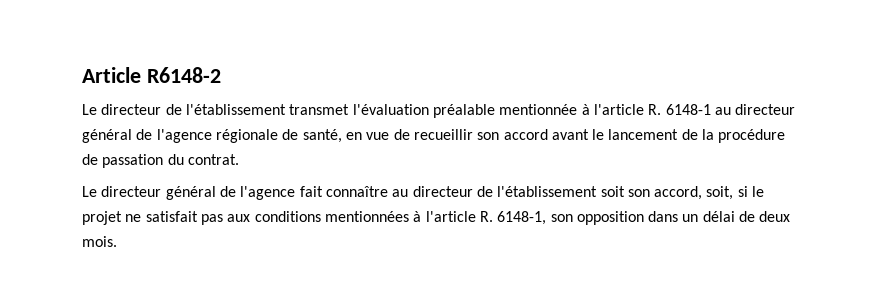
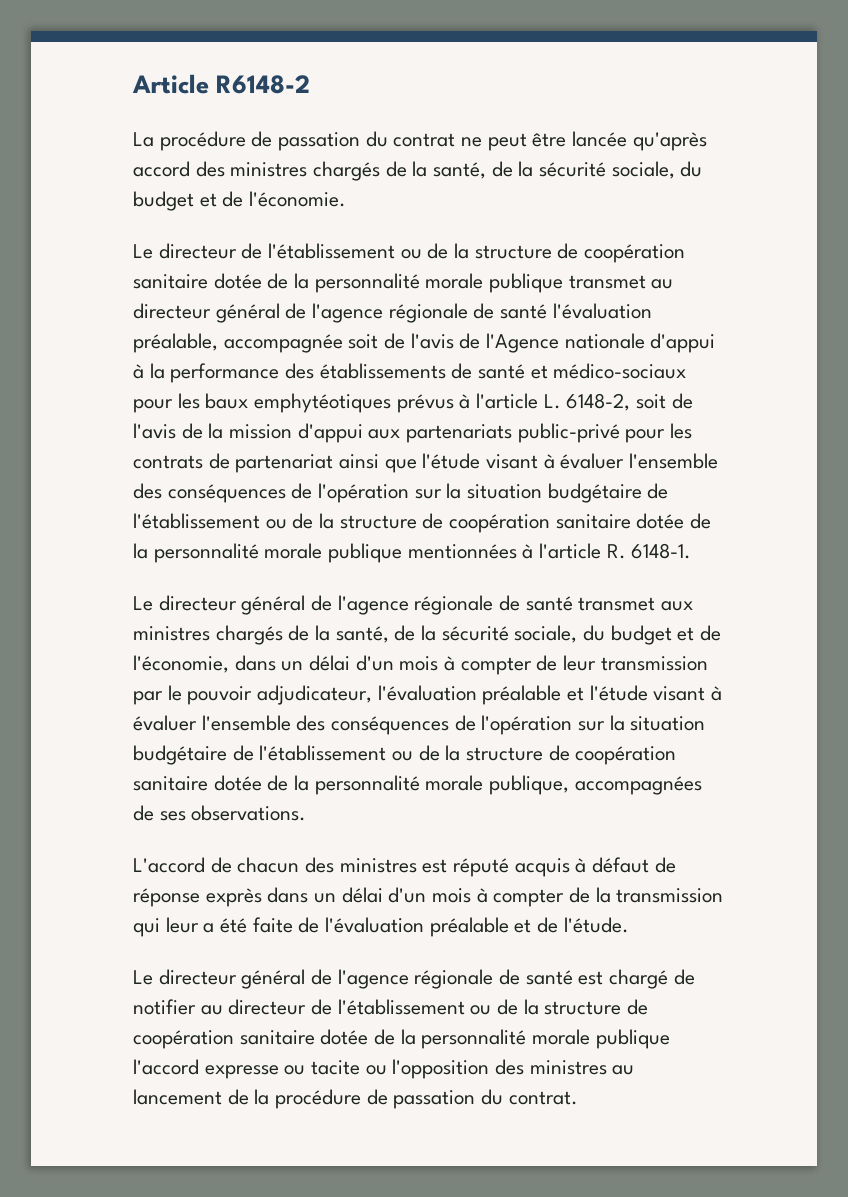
- Le directeur de l'établissement transmet l'évaluation préalable mentionnée à l'article R. 6148-1 au directeur général de l'agence régionale de santé, en vue de recueillir son accord avant le lancement de la procédure de passation du contrat.
+ La procédure de passation du contrat ne peut être lancée qu'après accord des ministres chargés de la santé, de la sécurité sociale, du budget et de l'économie.
+ Le directeur de l'établissement ou de la structure de coopération sanitaire dotée de la personnalité morale publique transmet au directeur général de l'agence régionale de santé l'évaluation préalable, accompagnée soit de l'avis de l'Agence nationale d'appui à la performance des établissements de santé et médico-sociaux pour les baux emphytéotiques prévus à l'article L. 6148-2, soit de l'avis de la mission d'appui aux partenariats public-privé pour les contrats de partenariat ainsi que l'étude visant à évaluer l'ensemble des conséquences de l'opération sur la situation budgétaire de l'établissement ou de la structure de coopération sanitaire dotée de la personnalité morale publique mentionnées à l'article R. 6148-1.
+ Le directeur général de l'agence régionale de santé transmet aux ministres chargés de la santé, de la sécurité sociale, du budget et de l'économie, dans un délai d'un mois à compter de leur transmission par le pouvoir adjudicateur, l'évaluation préalable et l'étude visant à évaluer l'ensemble des conséquences de l'opération sur la situation budgétaire de l'établissement ou de la structure de coopération sanitaire dotée de la personnalité morale publique, accompagnées de ses observations.
+ L'accord de chacun des ministres est réputé acquis à défaut de réponse exprès dans un délai d'un mois à compter de la transmission qui leur a été faite de l'évaluation préalable et de l'étude.
+ Le directeur général de l'agence régionale de santé est chargé de notifier au directeur de l'établissement ou de la structure de coopération sanitaire dotée de la personnalité morale publique l'accord expresse ou tacite ou l'opposition des ministres au lancement de la procédure de passation du contrat.
- Le directeur général de l'agence fait connaître au directeur de l'établissement soit son accord, soit, si le projet ne satisfait pas aux conditions mentionnées à l'article R. 6148-1, son opposition dans un délai de deux mois.

